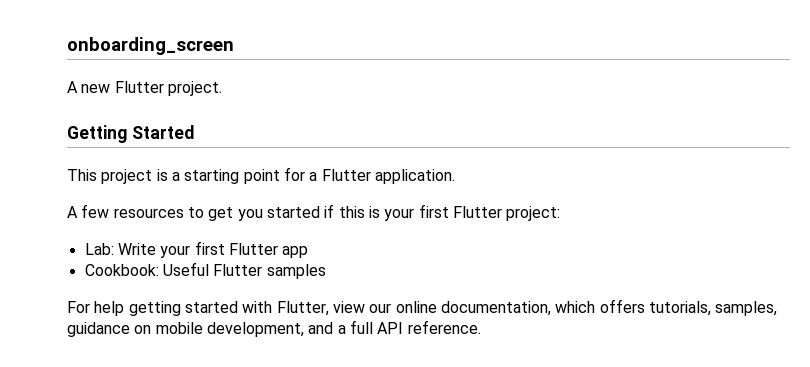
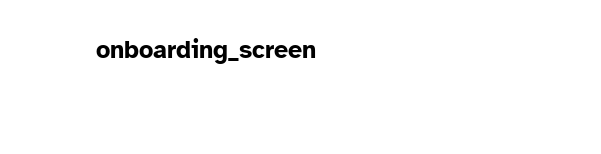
- A new Flutter project.
- Getting Started
- This project is a starting point for a Flutter application.
- A few resources to get you started if this is your first Flutter project:
- Lab: Write your first Flutter app
- Cookbook: Useful Flutter samples
- For help getting started with Flutter, view our online documentation, which offers tutorials, samples, guidance on mobile development, and a full API reference.

